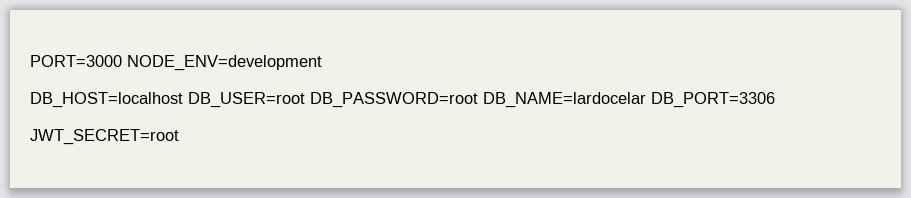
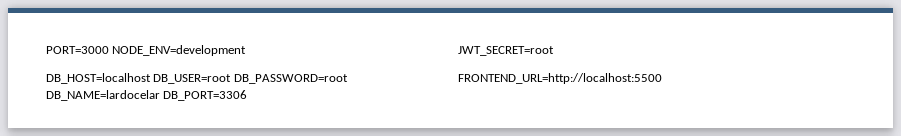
+ FRONTEND_URL=http://localhost:5500

